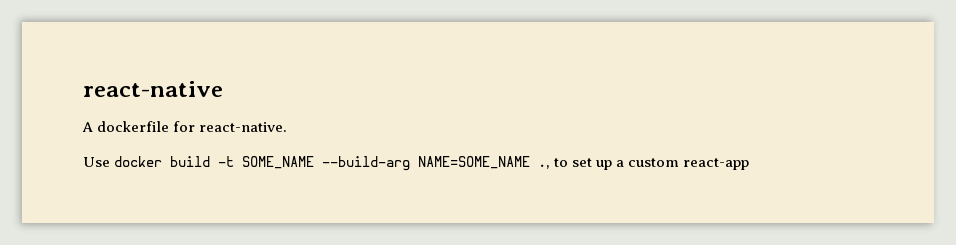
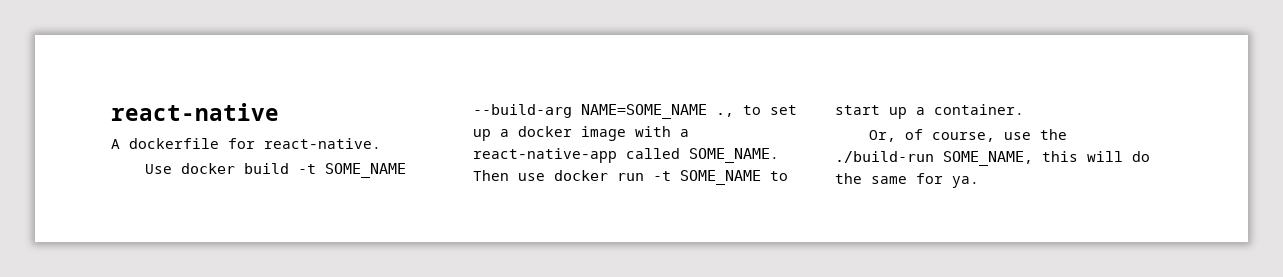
- Use docker build -t SOME_NAME --build-arg NAME=SOME_NAME ., to set up a custom react-app
+ Use docker build -t SOME_NAME --build-arg NAME=SOME_NAME ., to set up a docker image with a react-native-app called SOME_NAME. Then use docker run -t SOME_NAME to start up a container.
+ Or, of course, use the ./build-run SOME_NAME, this will do the same for ya.

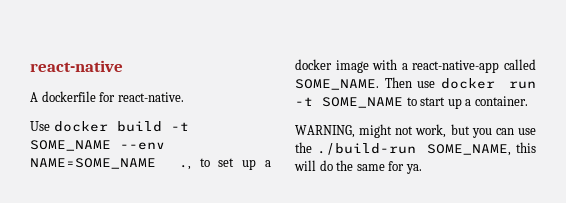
- Use docker build -t SOME_NAME --build-arg NAME=SOME_NAME ., to set up a docker image with a react-native-app called SOME_NAME.
+ Use docker build -t SOME_NAME --env NAME=SOME_NAME ., to set up a docker image with a react-native-app called SOME_NAME.
- Or, of course, use the ./build-run SOME_NAME, this will do the same for ya.
+ WARNING, might not work, but you can use the ./build-run SOME_NAME, this will do the same for ya.

